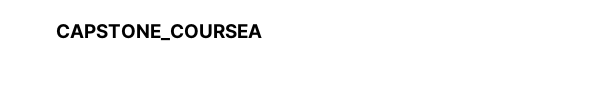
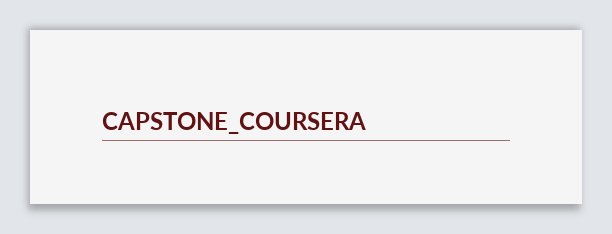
- CAPSTONE_COURSEA
+ CAPSTONE_COURSERA

